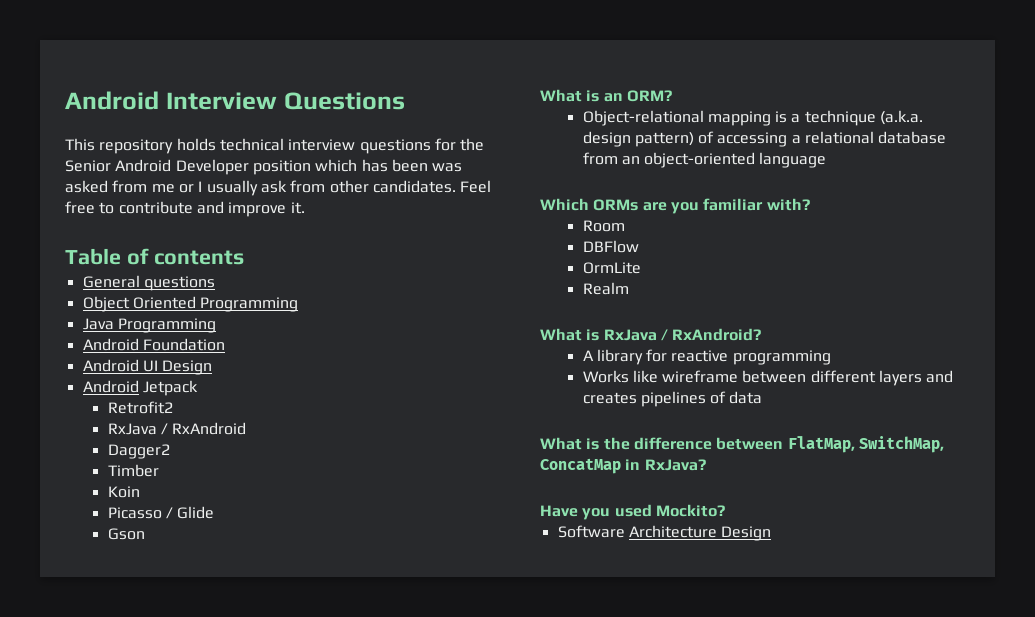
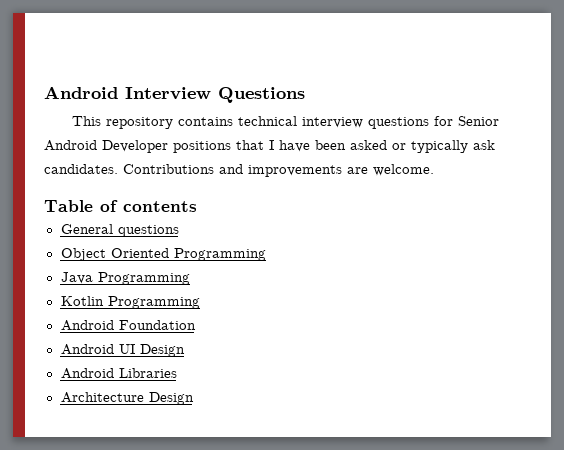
- This repository holds technical interview questions for the Senior Android Developer position which has been was asked from me or I usually ask from other candidates. Feel free to contribute and improve it.
+ This repository contains technical interview questions for Senior Android Developer positions that I have been asked or typically ask candidates. Contributions and improvements are welcome.
+ Kotlin Programming
- Android Jetpack
- Retrofit2
- RxJava / RxAndroid
- Dagger2
- Timber
- Koin
- Picasso / Glide
- Gson
- What is an ORM?
- Object-relational mapping is a technique (a.k.a. design pattern) of accessing a relational database from an object-oriented language
- Which ORMs are you familiar with?
- Room
- DBFlow
- OrmLite
- Realm
- What is RxJava / RxAndroid?
- A library for reactive programming
- Works like wireframe between different layers and creates pipelines of data
- What is the difference between FlatMap, SwitchMap, ConcatMap in RxJava?
- Have you used Mockito?
- Software Architecture Design
+ Android Libraries
+ Architecture Design

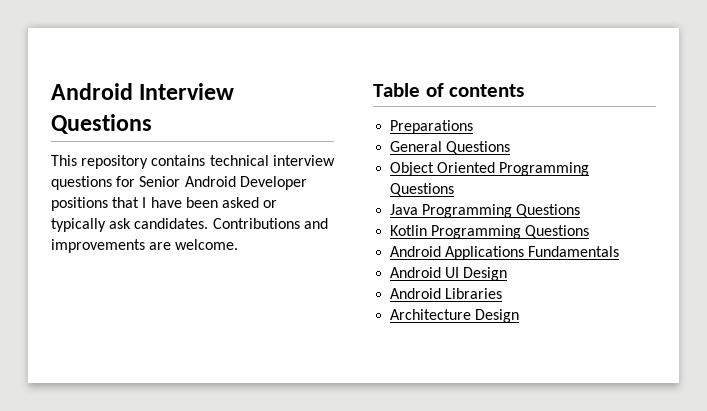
+ Preparations
- General questions
+ General Questions
- Object Oriented Programming
+ Object Oriented Programming Questions
- Java Programming
+ Java Programming Questions
- Kotlin Programming
- Android Foundation
+ Kotlin Programming Questions
+ Android Applications Fundamentals

